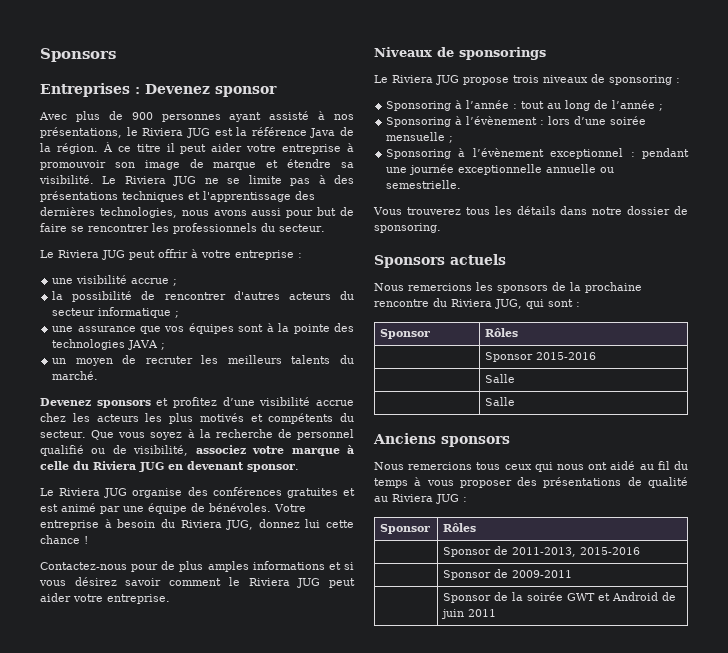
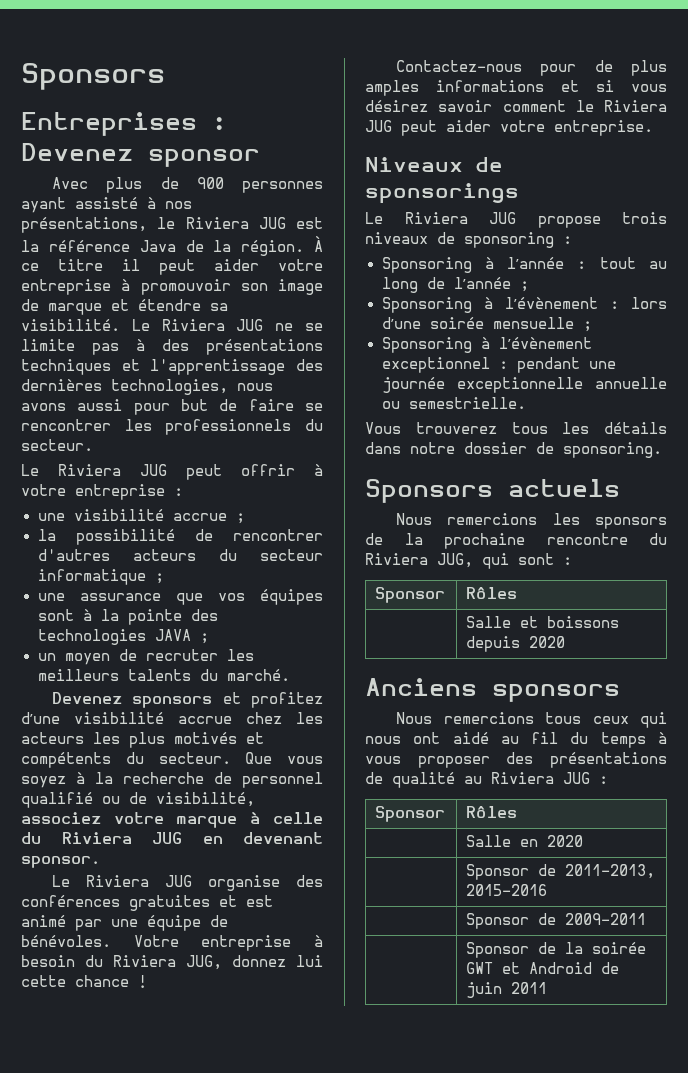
- | Sponsor 2015-2016
- | Salle
- | Salle
+ | Salle et boissons depuis 2020
+ | Salle en 2020

